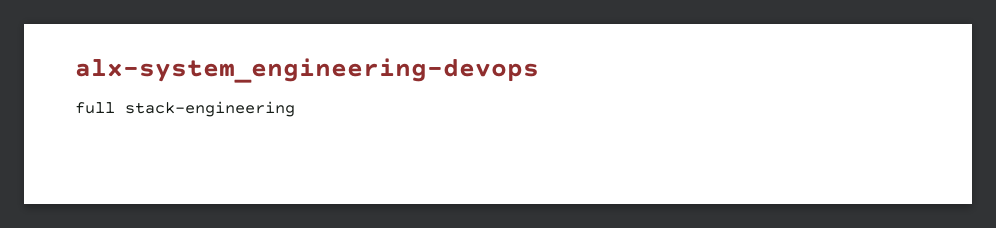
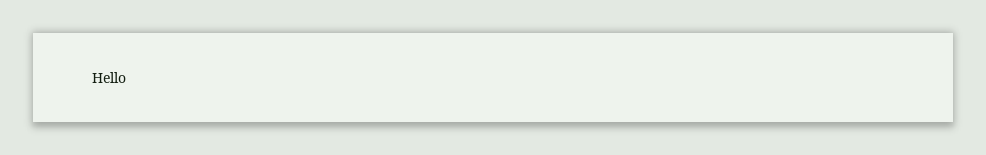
- alx-system_engineering-devops
- full stack-engineering
+ Hello

